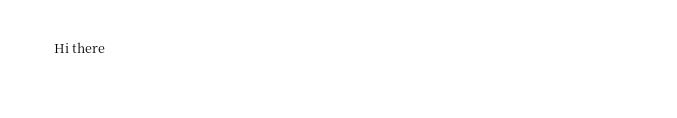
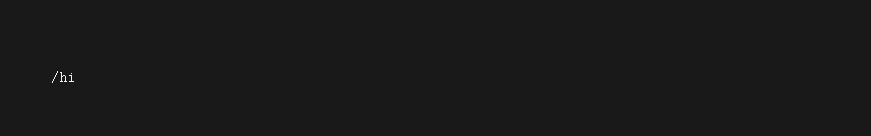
- Hi there
+ /hi

